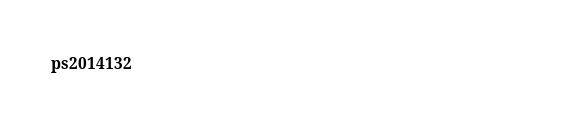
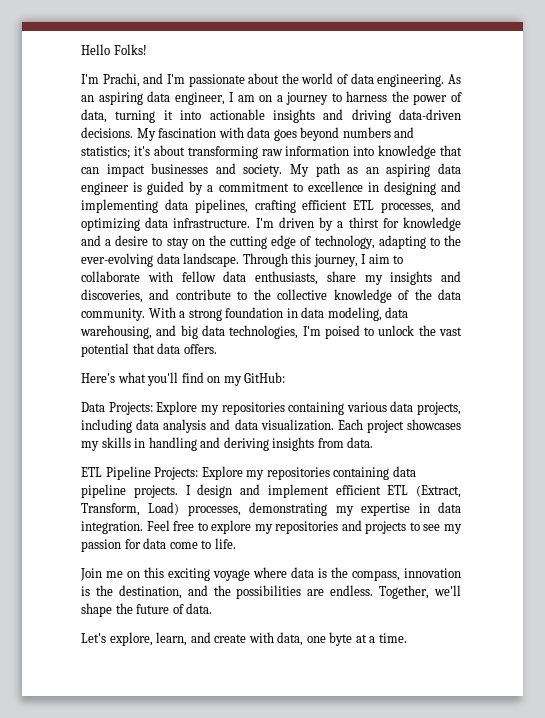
- ps2014132
+ Hello Folks!
+ I'm Prachi, and I'm passionate about the world of data engineering. As an aspiring data engineer, I am on a journey to harness the power of data, turning it into actionable insights and driving data-driven decisions. My fascination with data goes beyond numbers and statistics; it's about transforming raw information into knowledge that can impact businesses and society. My path as an aspiring data engineer is guided by a commitment to excellence in designing and implementing data pipelines, crafting efficient ETL processes, and optimizing data infrastructure. I'm driven by a thirst for knowledge and a desire to stay on the cutting edge of technology, adapting to the ever-evolving data landscape. Through this journey, I aim to collaborate with fellow data enthusiasts, share my insights and discoveries, and contribute to the collective knowledge of the data community. With a strong foundation in data modeling, data warehousing, and big data technologies, I'm poised to unlock the vast potential that data offers.
+ Here's what you'll find on my GitHub:
+ Data Projects: Explore my repositories containing various data projects, including data analysis and data visualization. Each project showcases my skills in handling and deriving insights from data.
+ ETL Pipeline Projects: Explore my repositories containing data pipeline projects. I design and implement efficient ETL (Extract, Transform, Load) processes, demonstrating my expertise in data integration. Feel free to explore my repositories and projects to see my passion for data come to life.
+ Join me on this exciting voyage where data is the compass, innovation is the destination, and the possibilities are endless. Together, we'll shape the future of data.
+ Let's explore, learn, and create with data, one byte at a time.

